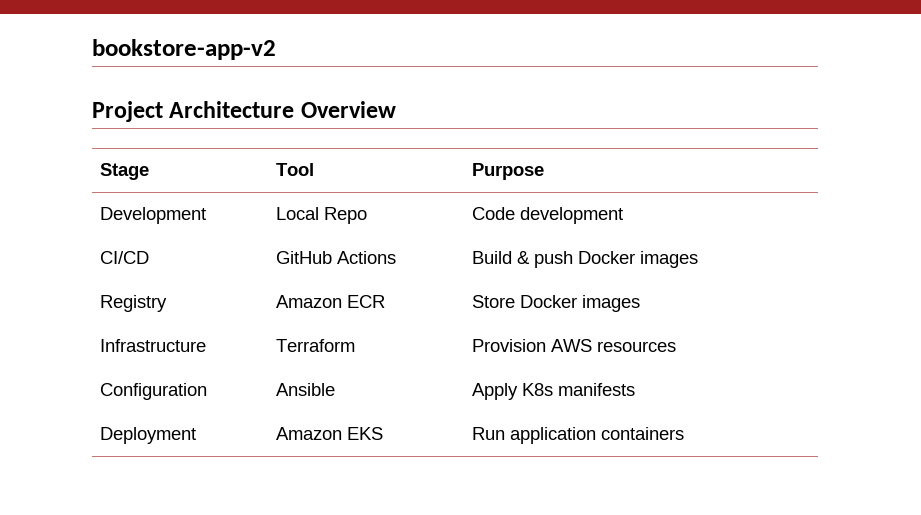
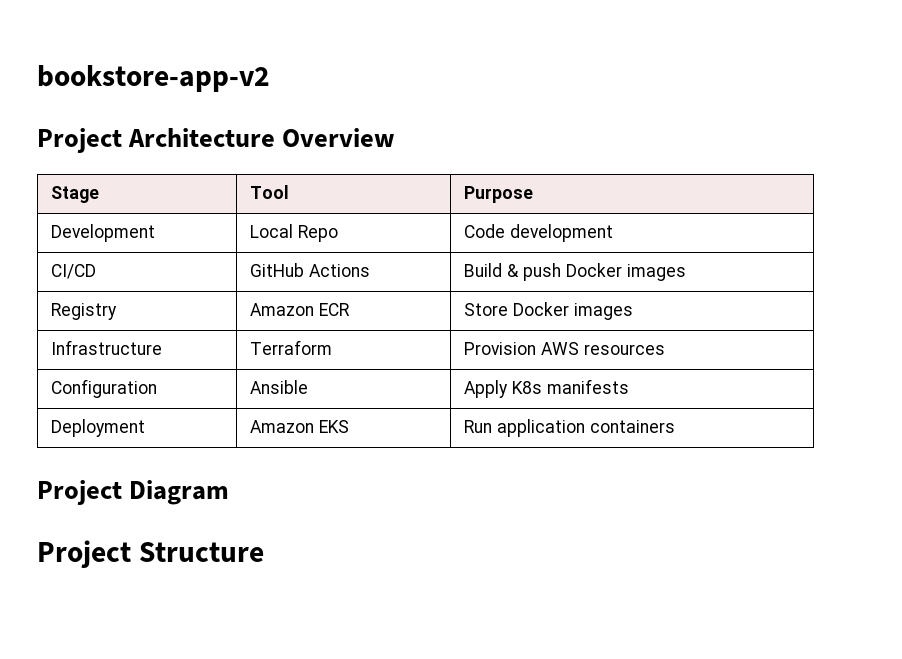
+ Project Diagram
+ Project Structure

